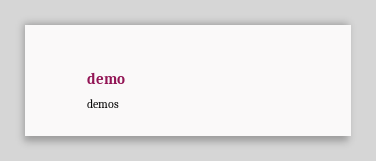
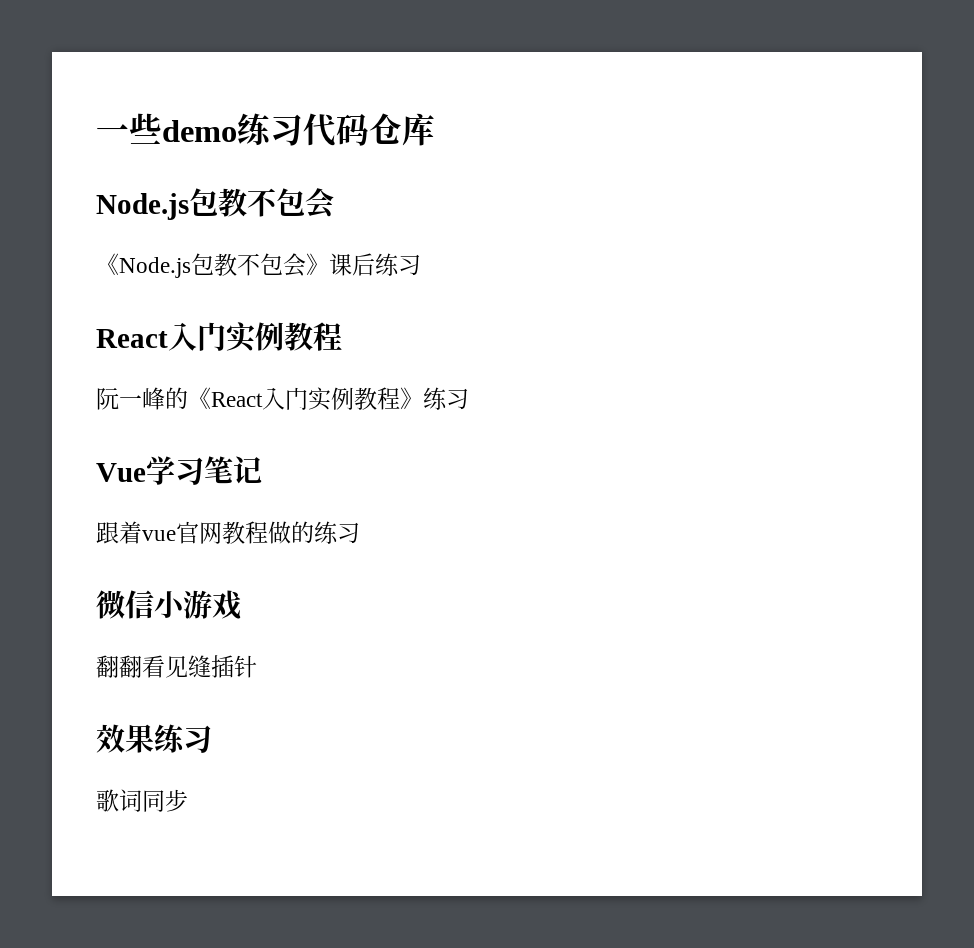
- demo
- demos
+ 一些demo练习代码仓库
+ Node.js包教不包会
+ 《Node.js包教不包会》课后练习
+ React入门实例教程
+ 阮一峰的《React入门实例教程》练习
+ Vue学习笔记
+ 跟着vue官网教程做的练习
+ 微信小游戏
+ 翻翻看见缝插针
+ 效果练习
+ 歌词同步

